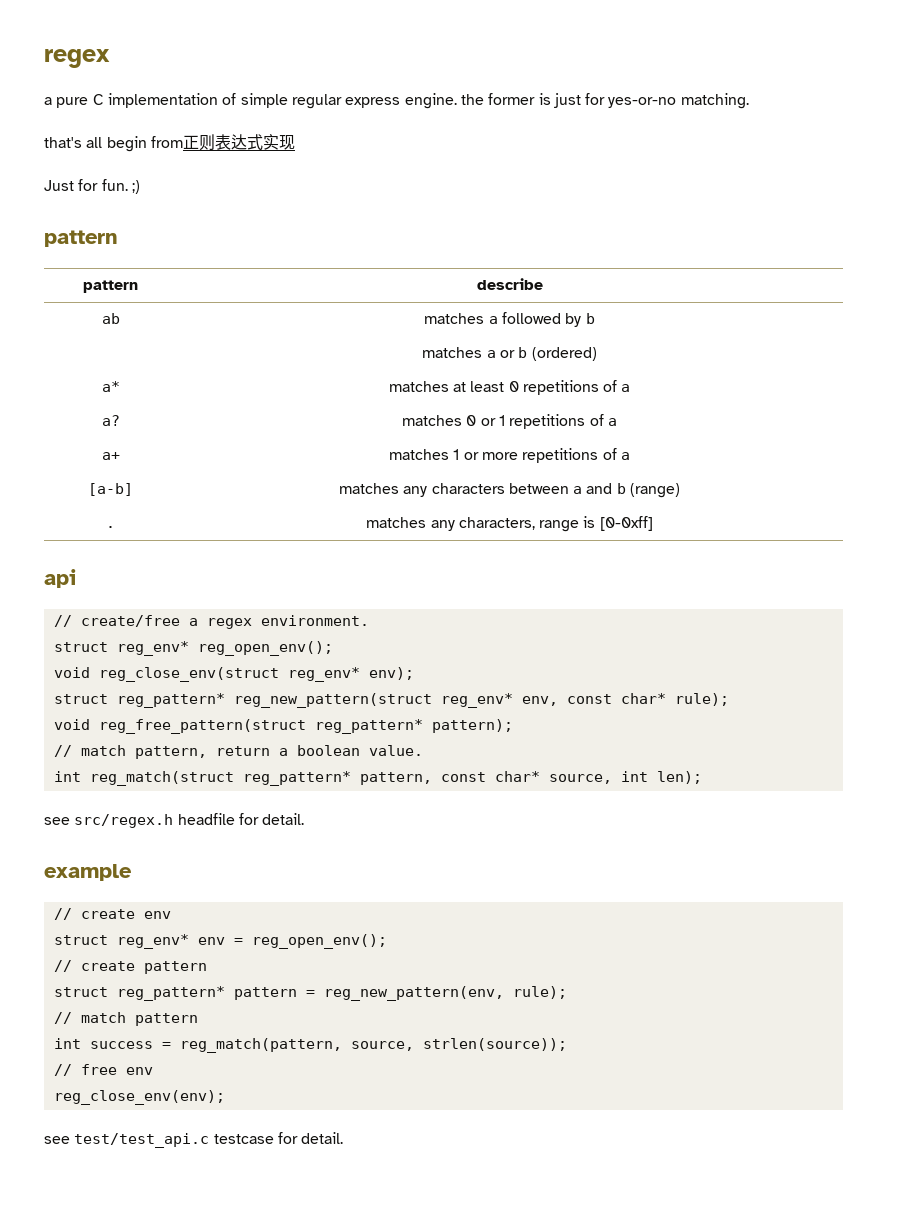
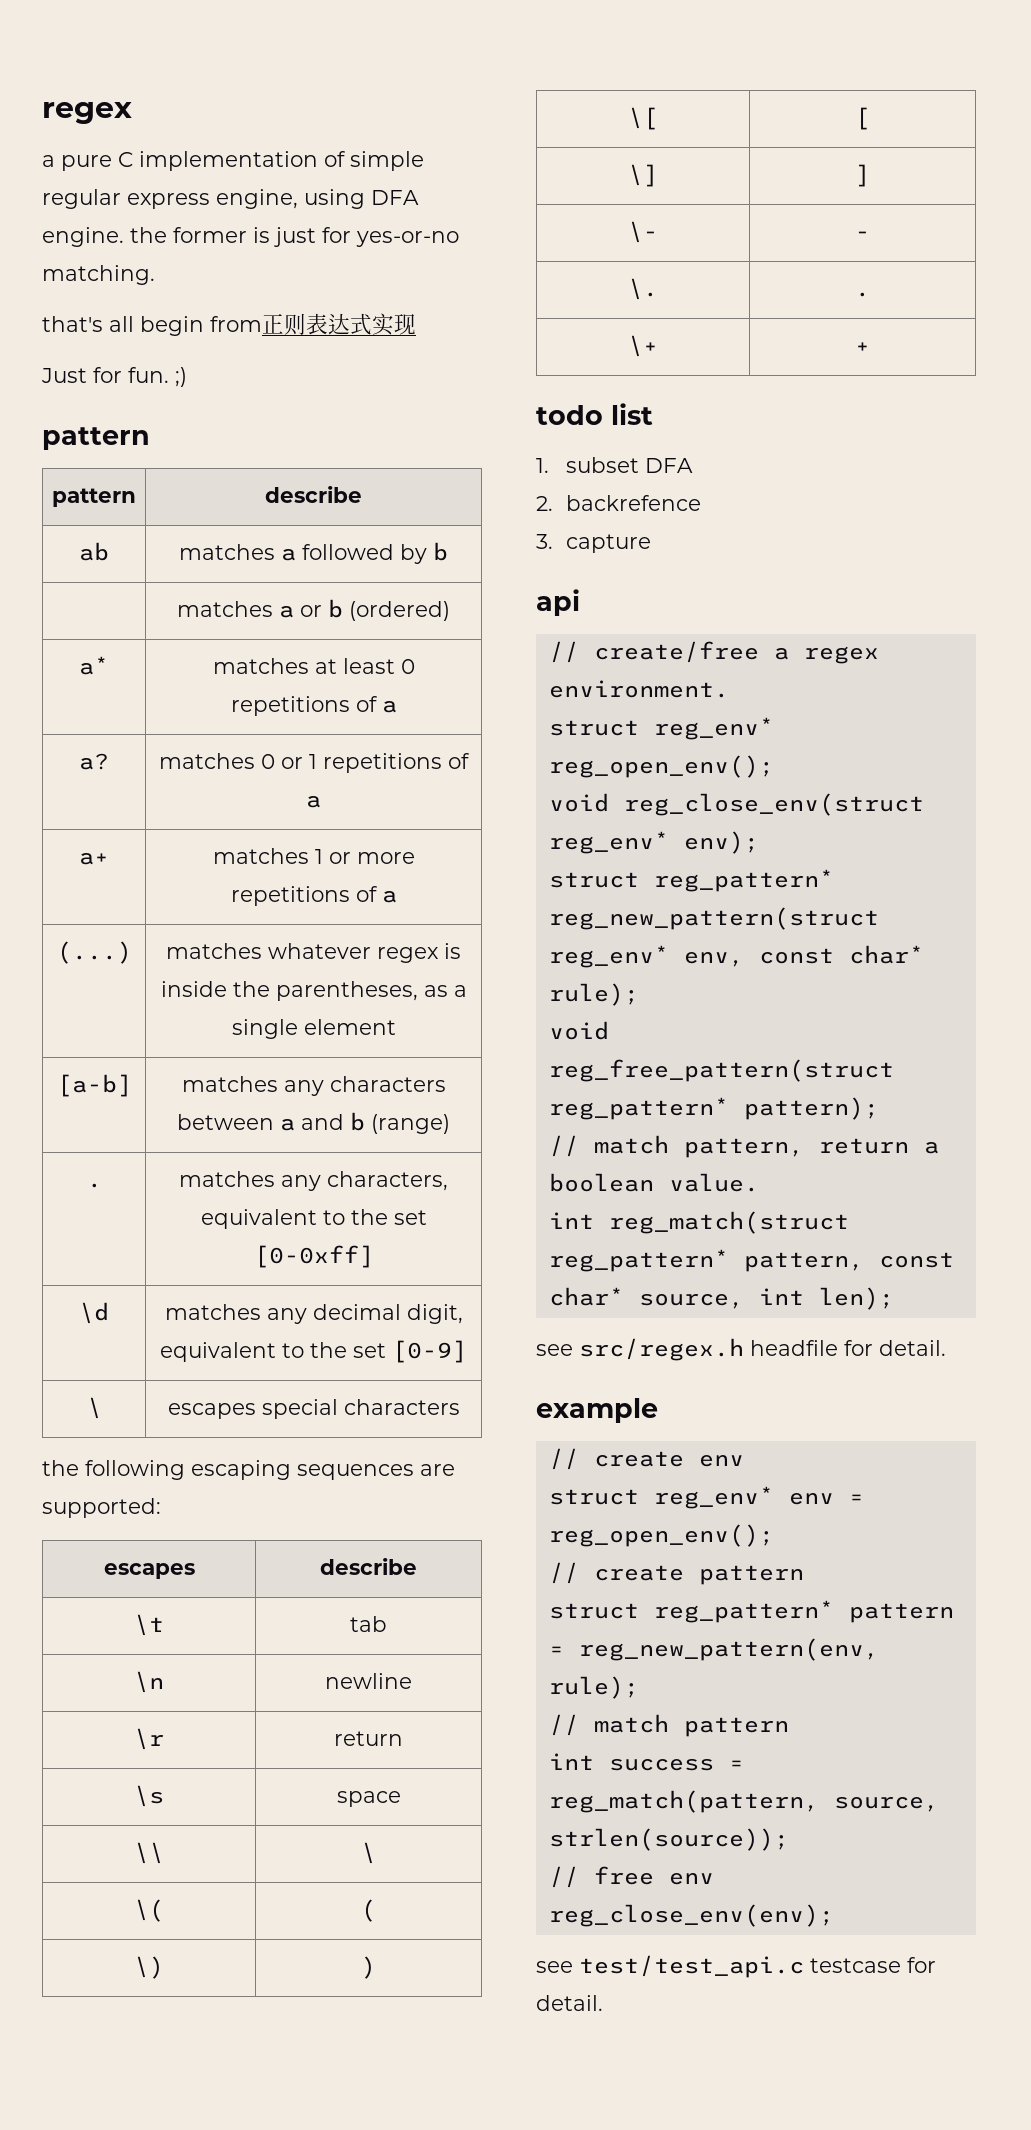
- a pure C implementation of simple regular express engine. the former is just for yes-or-no matching.
+ a pure C implementation of simple regular express engine, using DFA engine. the former is just for yes-or-no matching.
+ (...) | matches whatever regex is inside the parentheses, as a single element
- . | matches any characters, range is [0-0xff]
+ . | matches any characters, equivalent to the set [0-0xff]
+ \d | matches any decimal digit, equivalent to the set [0-9]
+ \ | escapes special characters
+ the following escaping sequences are supported:
+ escapes | describe
+ \t | tab
+ \n | newline
+ \r | return
+ \s | space
+ \\ | \
+ \( | (
+ \) | )
+ \[ | [
+ \] | ]
+ \- | -
+ \. | .
+ \+ | +
+ todo list
+ 1. subset DFA
+ 2. backrefence
+ 3. capture

